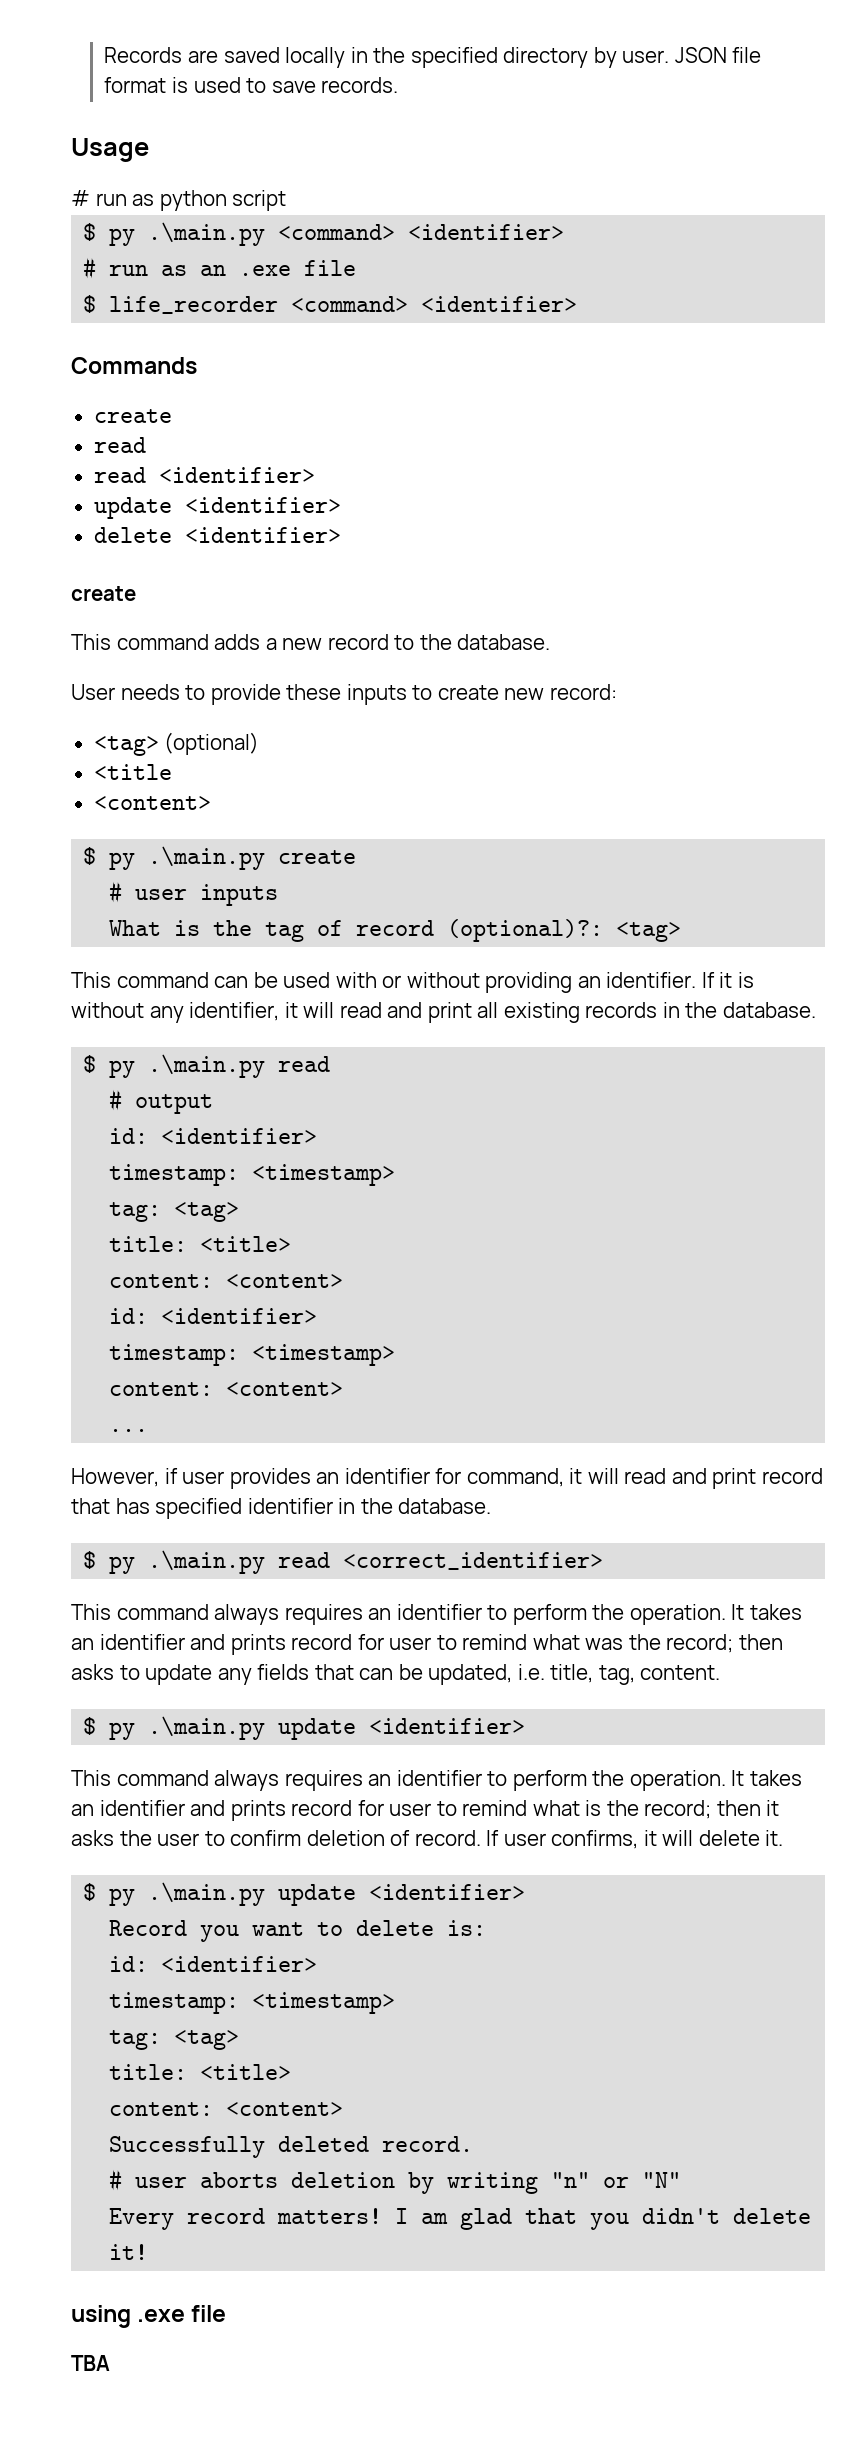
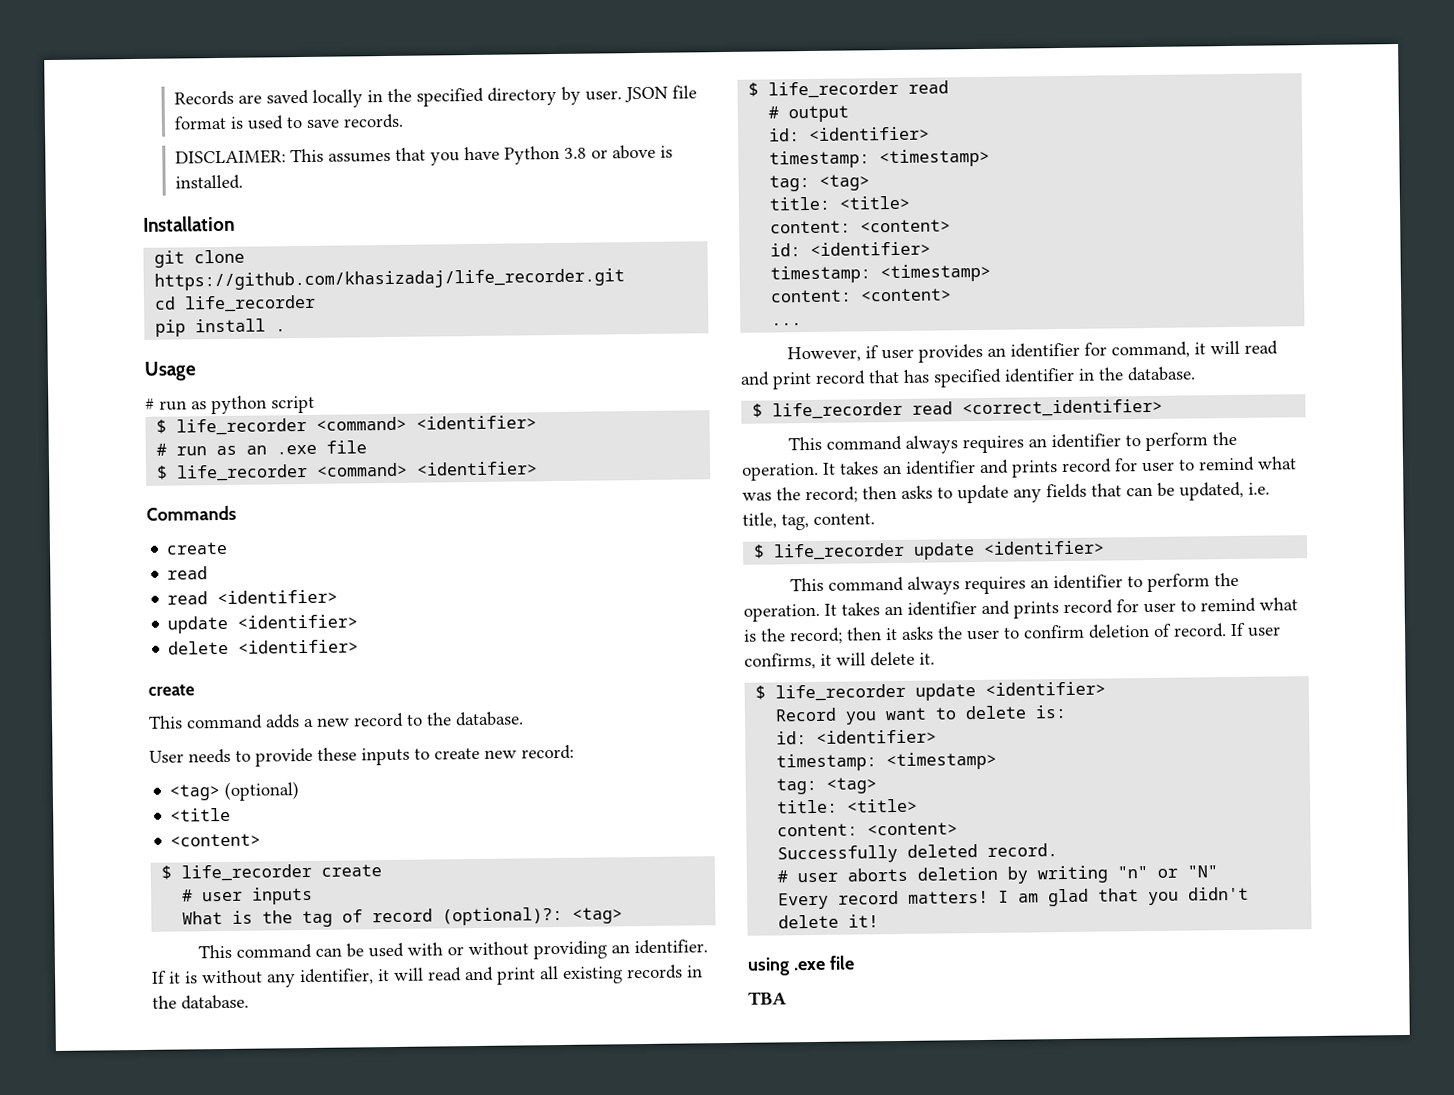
+ DISCLAIMER: This assumes that you have Python 3.8 or above is installed.
+ Installation
+ git clone https://github.com/khasizadaj/life_recorder.git
+ cd life_recorder
+ pip install .
  # run as python script
- $ py .\main.py <command> <identifier>
+ $ life_recorder <command> <identifier>
- $ py .\main.py create
+ $ life_recorder create
  If it is without any identifier, it will read and print all existing records in the database.
- $ py .\main.py read
+ $ life_recorder read
- $ py .\main.py read <correct_identifier>
+ $ life_recorder read <correct_identifier>
  It takes an identifier and prints record for user to remind what was the record; then asks to update any fields that can be updated, i.e. title, tag, content.
- $ py .\main.py update <identifier>
+ $ life_recorder update <identifier>
  If user confirms, it will delete it.
- $ py .\main.py update <identifier>
+ $ life_recorder update <identifier>

